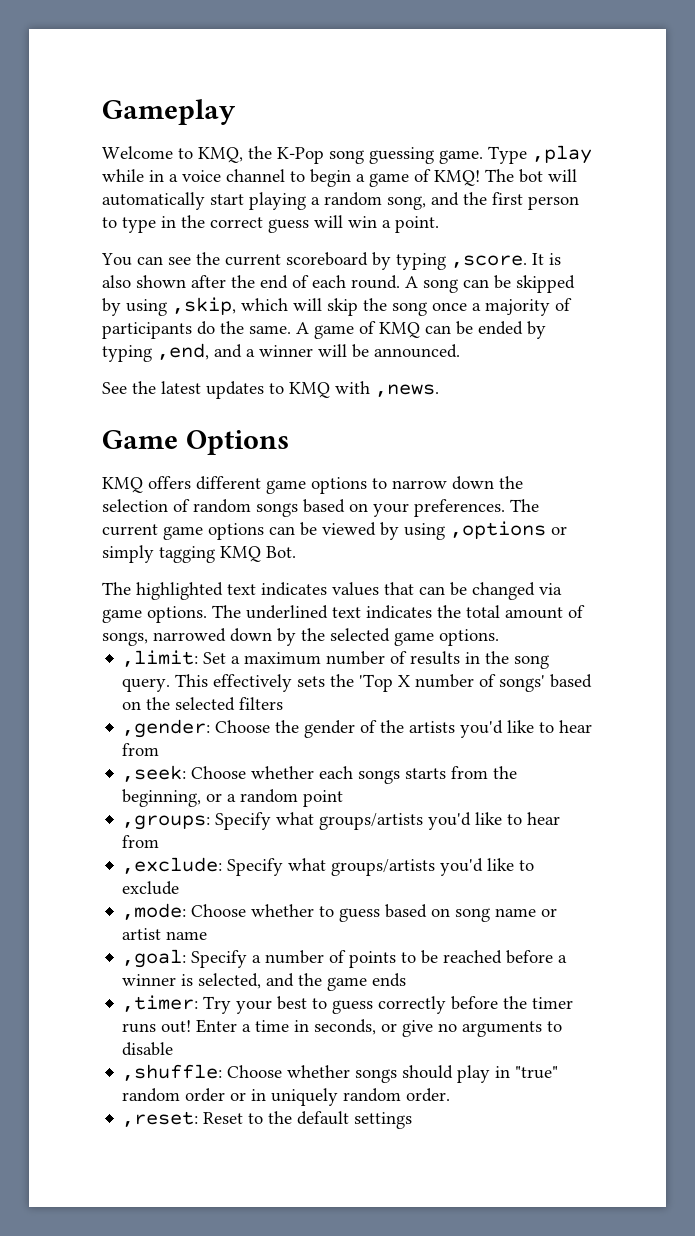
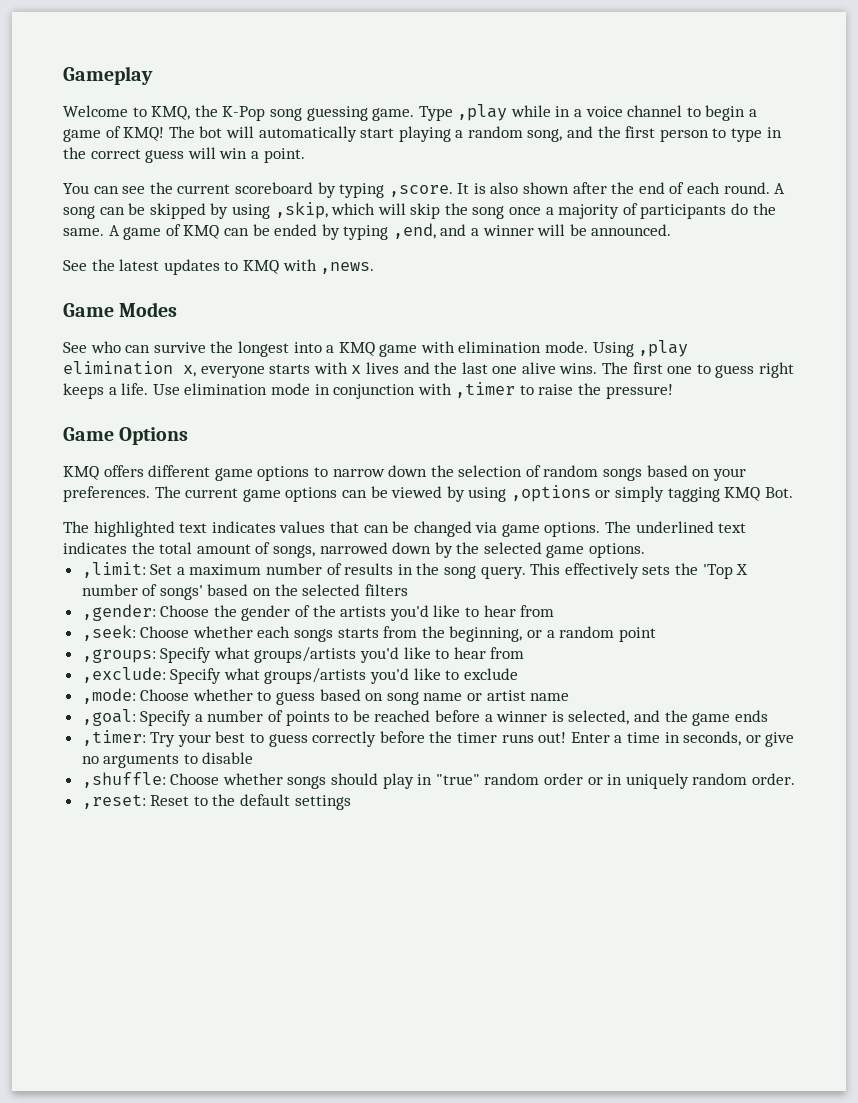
+ Game Modes
+ See who can survive the longest into a KMQ game with elimination mode. Using ,play elimination x, everyone starts with x lives and the last one alive wins. The first one to guess right keeps a life. Use elimination mode in conjunction with ,timer to raise the pressure!

